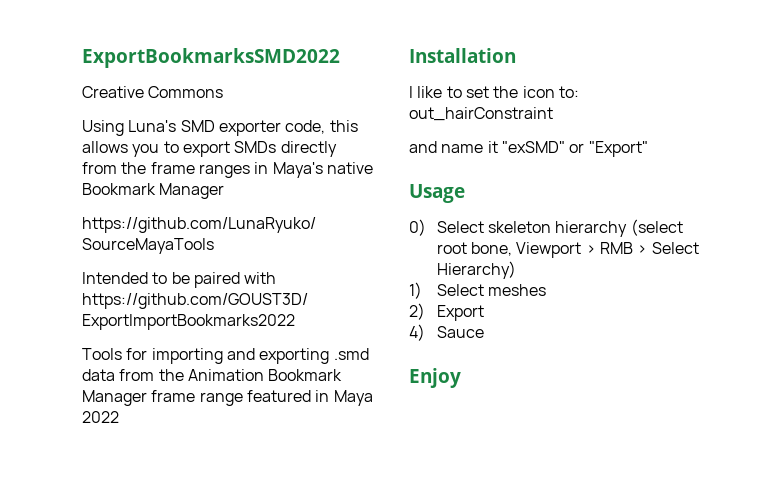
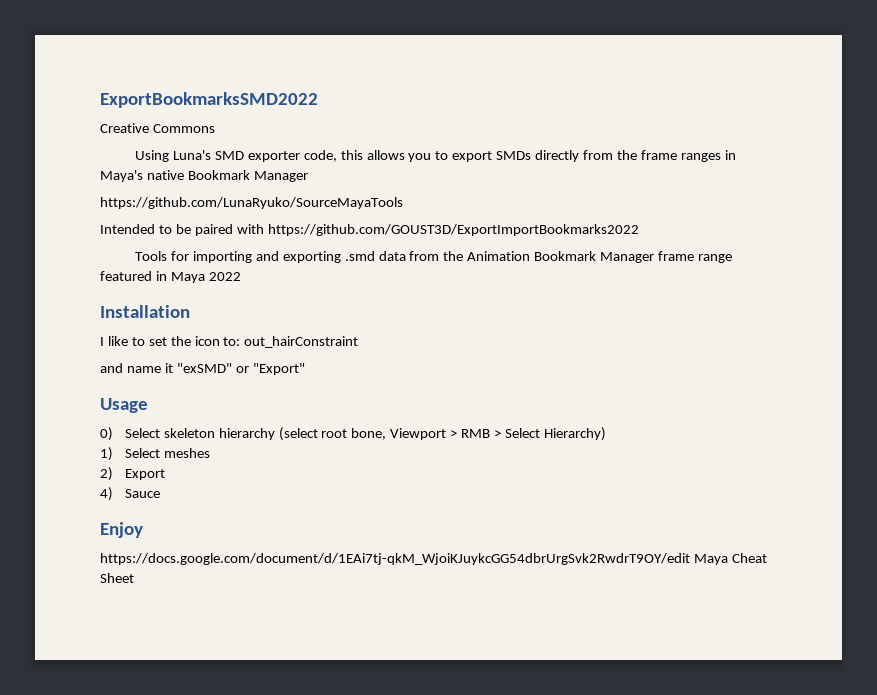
+ https://docs.google.com/document/d/1EAi7tj-qkM_WjoiKJuykcGG54dbrUrgSvk2RwdrT9OY/edit Maya Cheat Sheet

